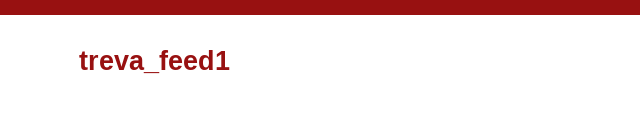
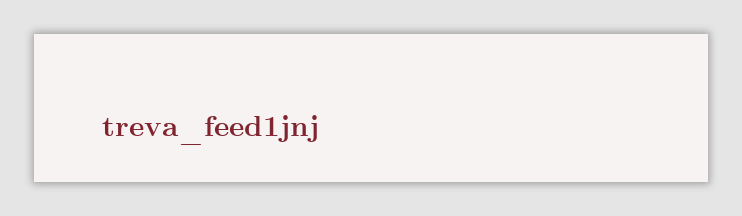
- treva_feed1
+ treva_feed1jnj

